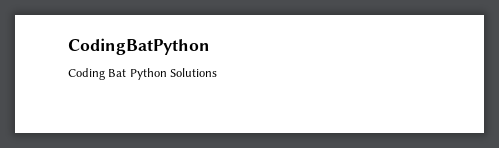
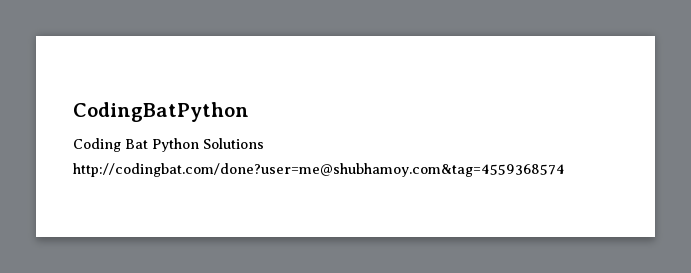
- Coding Bat Python Solutions
+ Coding Bat Python Solutions http://codingbat.com/done?user=me@shubhamoy.com&tag=4559368574

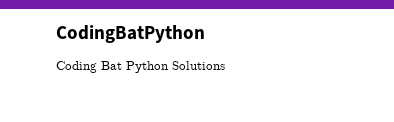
- Coding Bat Python Solutions http://codingbat.com/done?user=me@shubhamoy.com&tag=4559368574
+ Coding Bat Python Solutions

